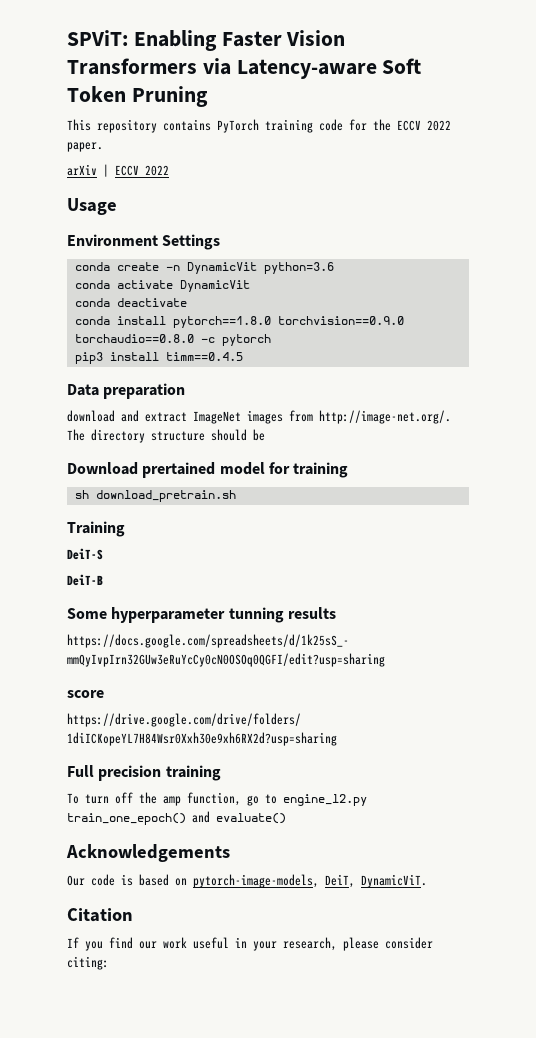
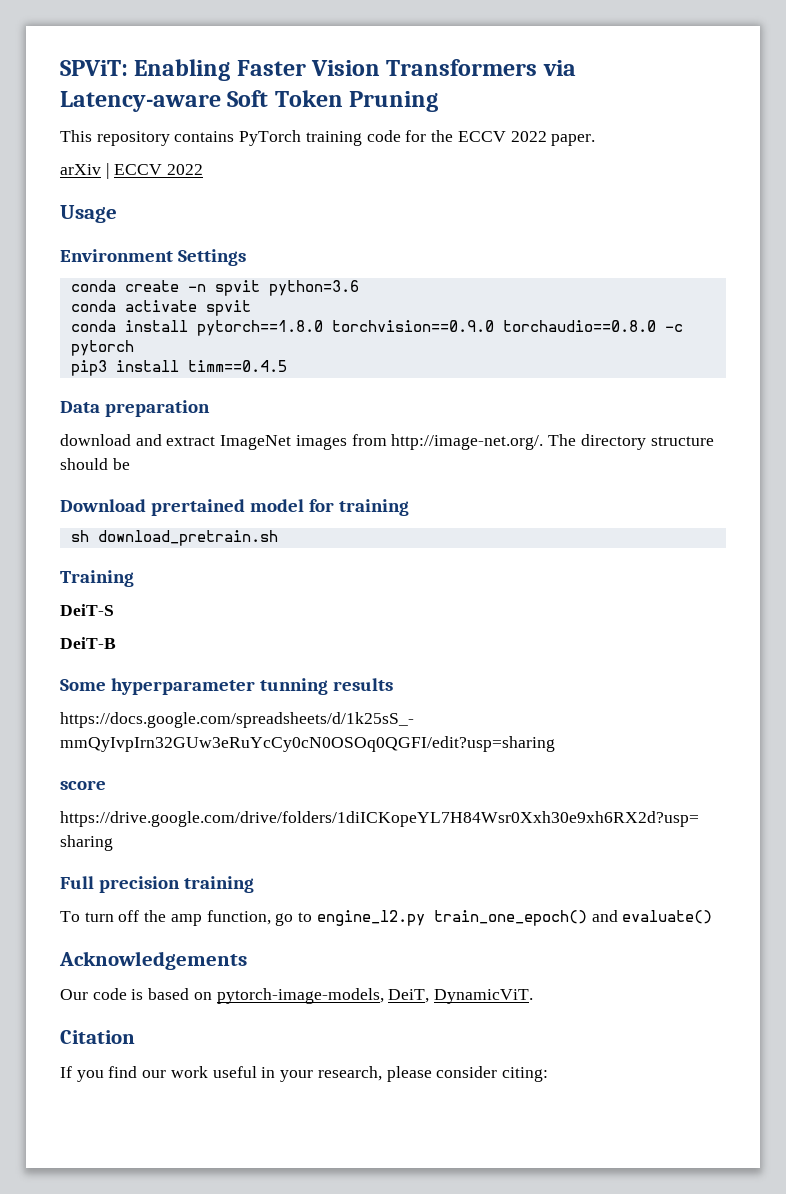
- conda create -n DynamicVit python=3.6
+ conda create -n spvit python=3.6
- conda activate DynamicVit
- conda deactivate
+ conda activate spvit

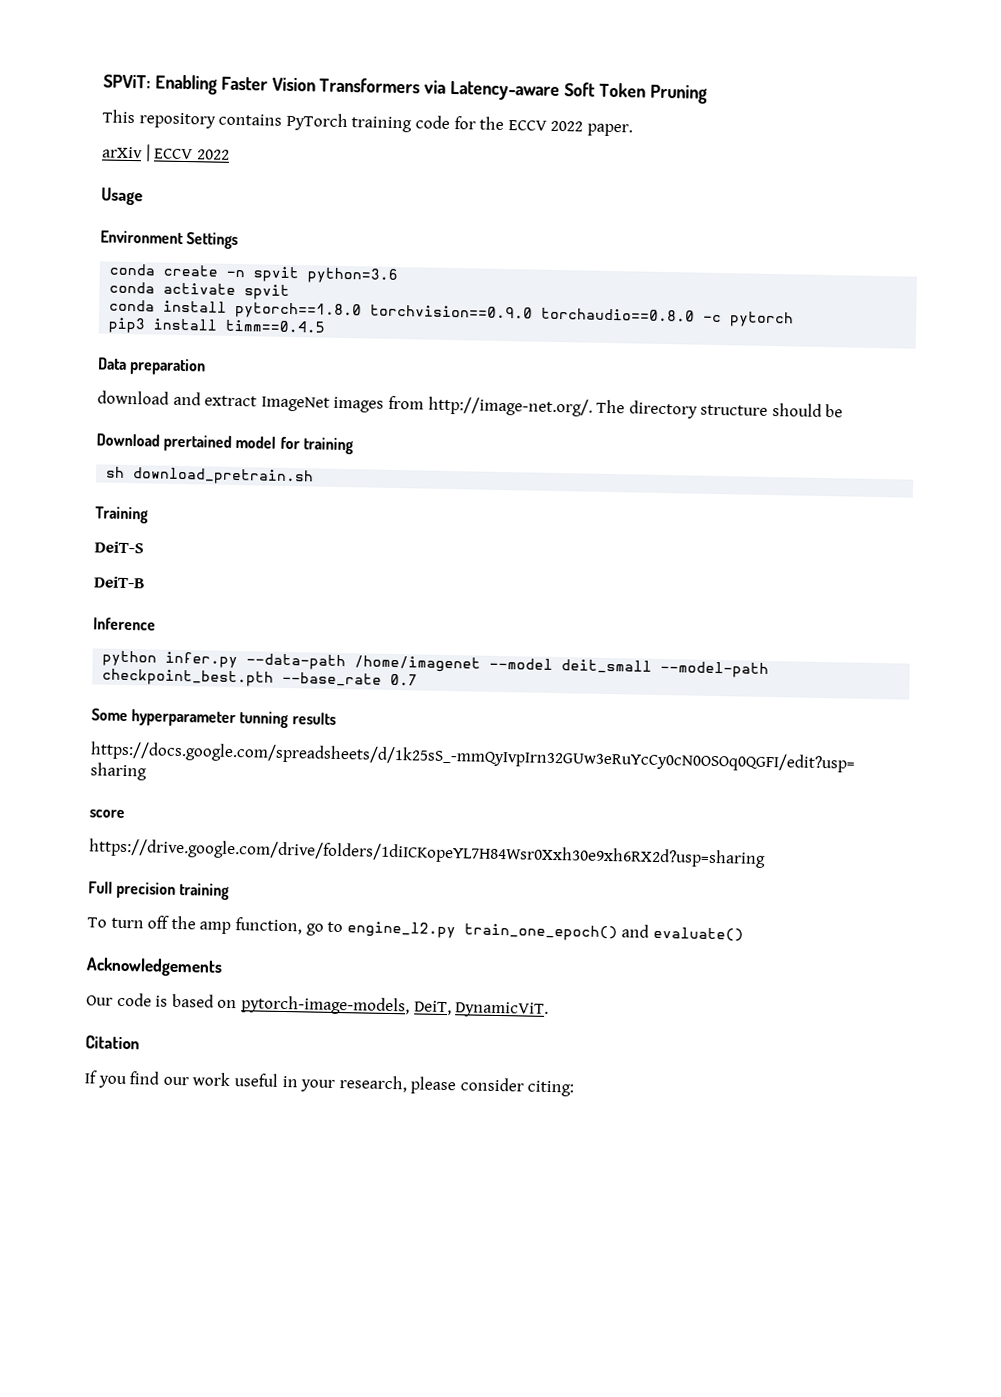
+ Inference
+ python infer.py --data-path /home/imagenet --model deit_small --model-path checkpoint_best.pth --base_rate 0.7

